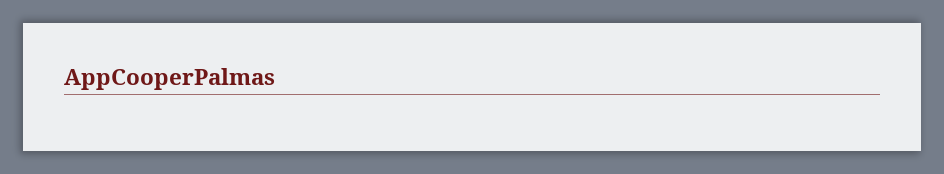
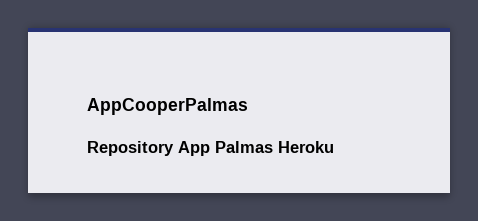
+ Repository App Palmas Heroku

